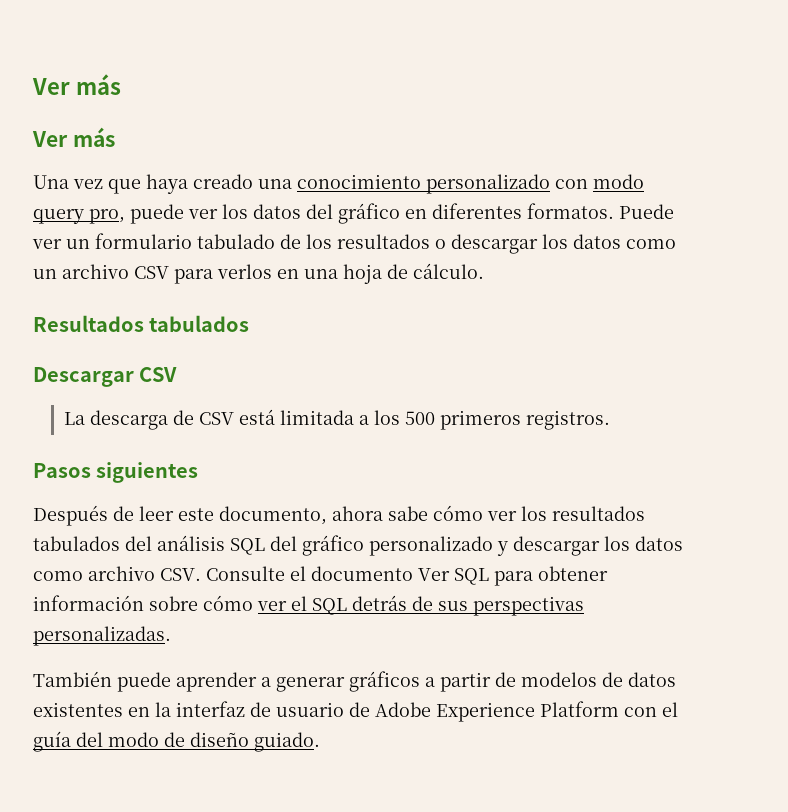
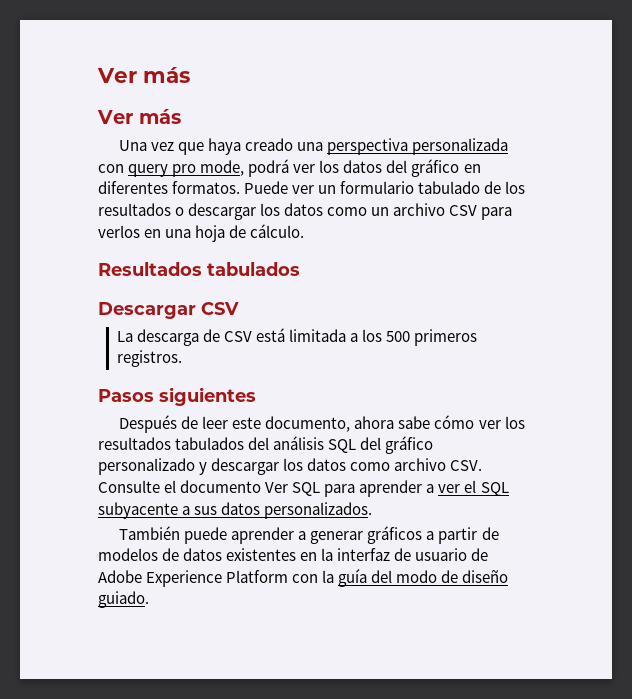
- Una vez que haya creado una conocimiento personalizado con modo query pro, puede ver los datos del gráfico en diferentes formatos.
+ Una vez que haya creado una perspectiva personalizada con query pro mode, podrá ver los datos del gráfico en diferentes formatos.
- Después de leer este documento, ahora sabe cómo ver los resultados tabulados del análisis SQL del gráfico personalizado y descargar los datos como archivo CSV. Consulte el documento Ver SQL para obtener información sobre cómo ver el SQL detrás de sus perspectivas personalizadas.
+ Después de leer este documento, ahora sabe cómo ver los resultados tabulados del análisis SQL del gráfico personalizado y descargar los datos como archivo CSV. Consulte el documento Ver SQL para aprender a ver el SQL subyacente a sus datos personalizados.
- También puede aprender a generar gráficos a partir de modelos de datos existentes en la interfaz de usuario de Adobe Experience Platform con el guía del modo de diseño guiado.
+ También puede aprender a generar gráficos a partir de modelos de datos existentes en la interfaz de usuario de Adobe Experience Platform con la guía del modo de diseño guiado.

